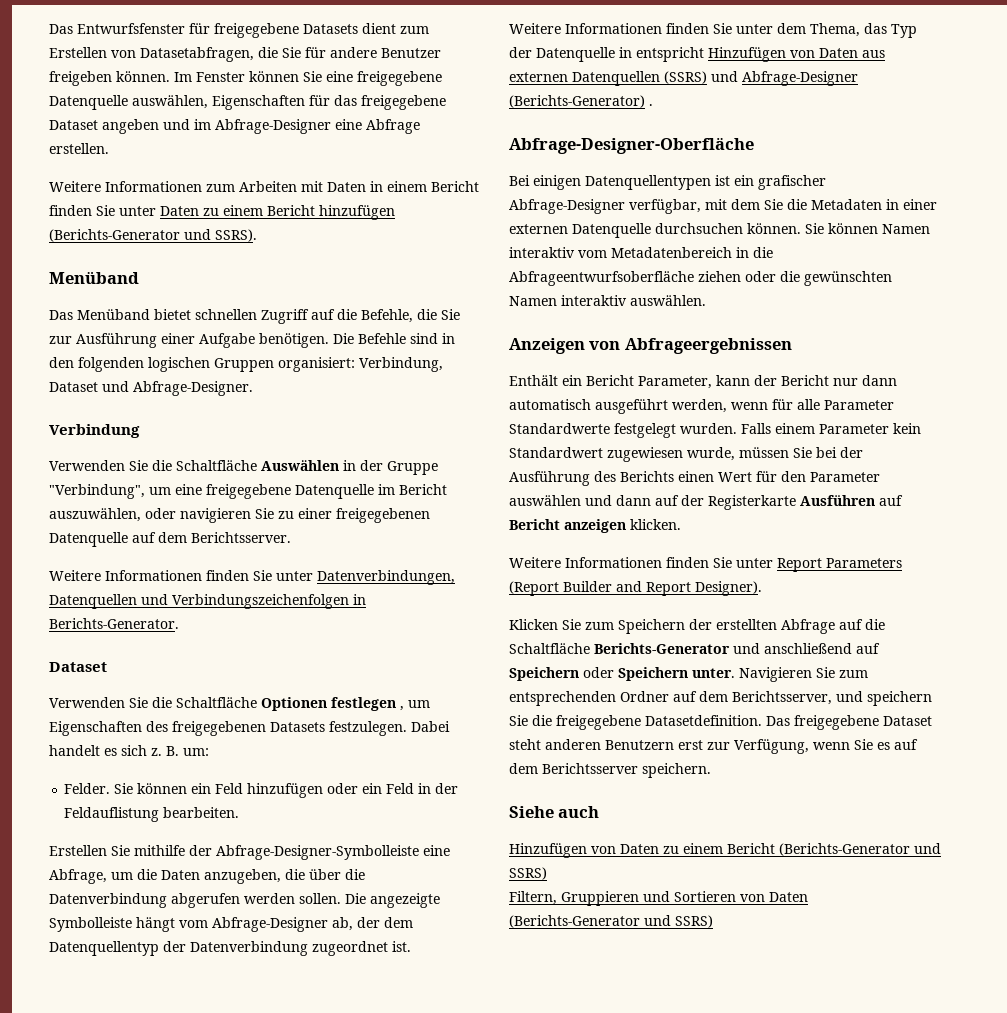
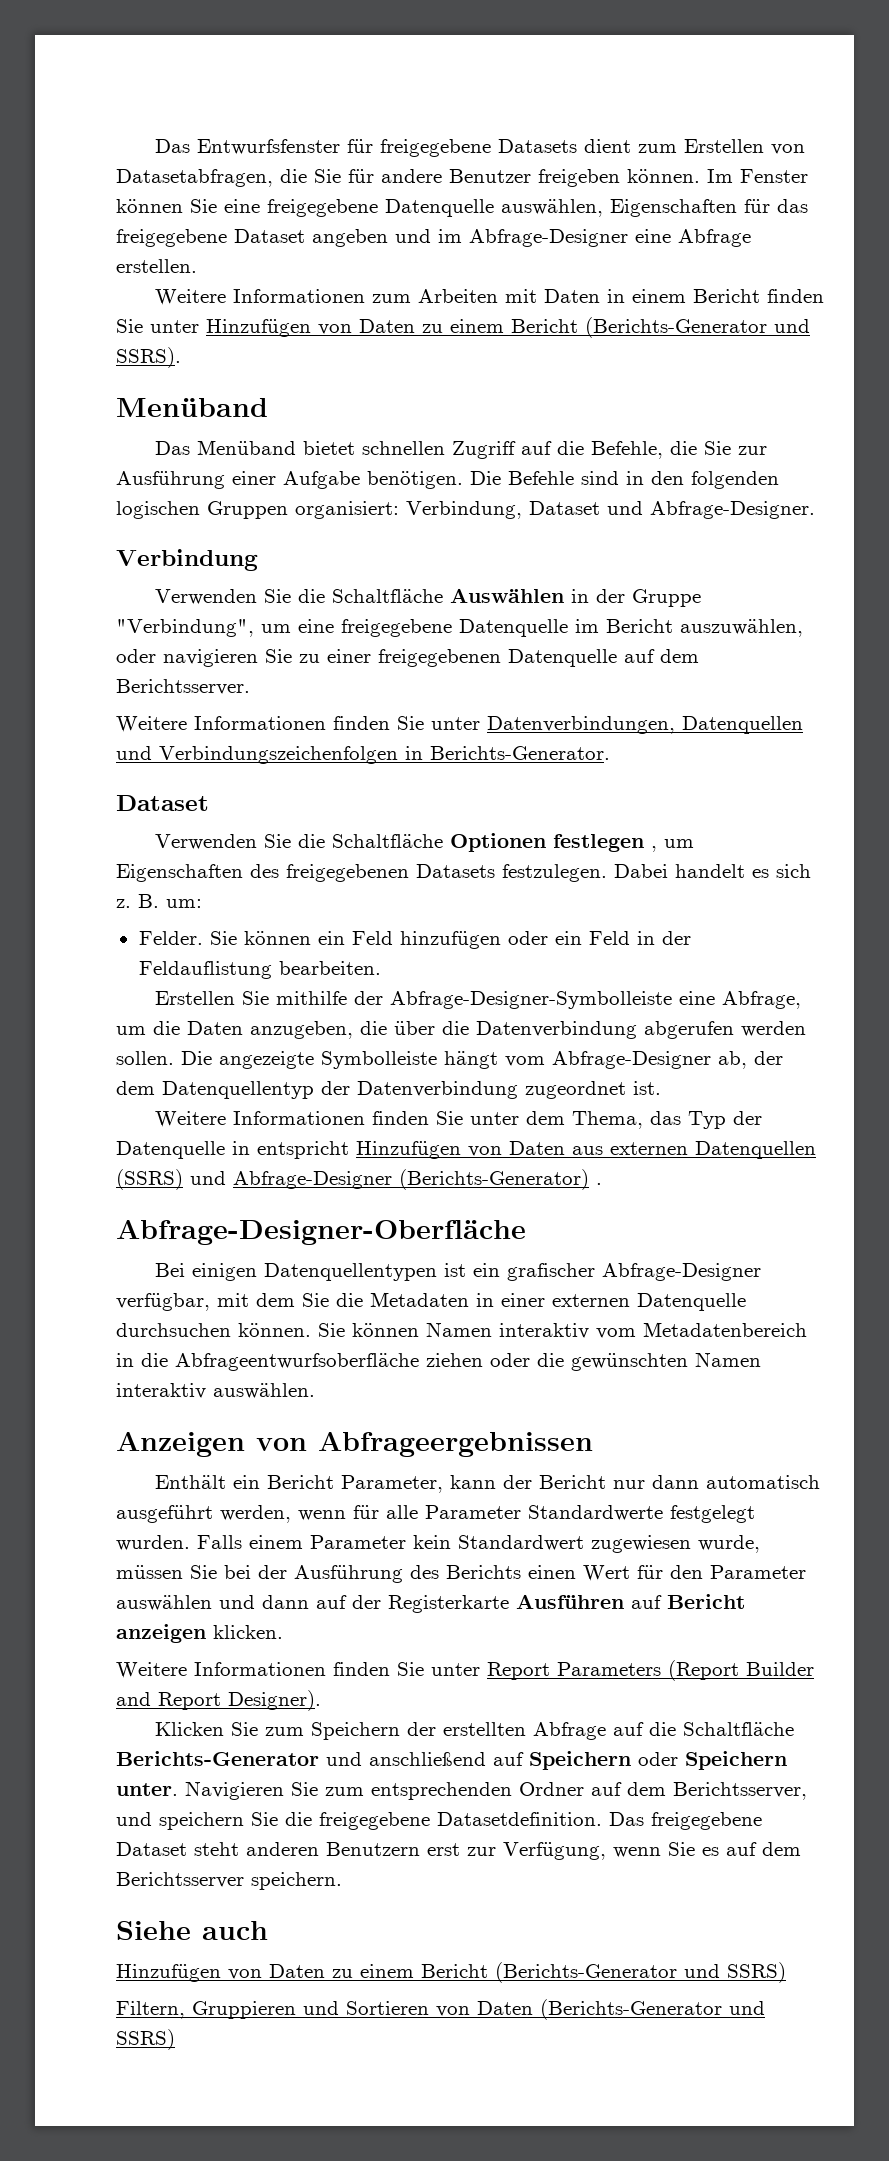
- Weitere Informationen zum Arbeiten mit Daten in einem Bericht finden Sie unter Daten zu einem Bericht hinzufügen (Berichts-Generator und SSRS).
+ Weitere Informationen zum Arbeiten mit Daten in einem Bericht finden Sie unter Hinzufügen von Daten zu einem Bericht (Berichts-Generator und SSRS).

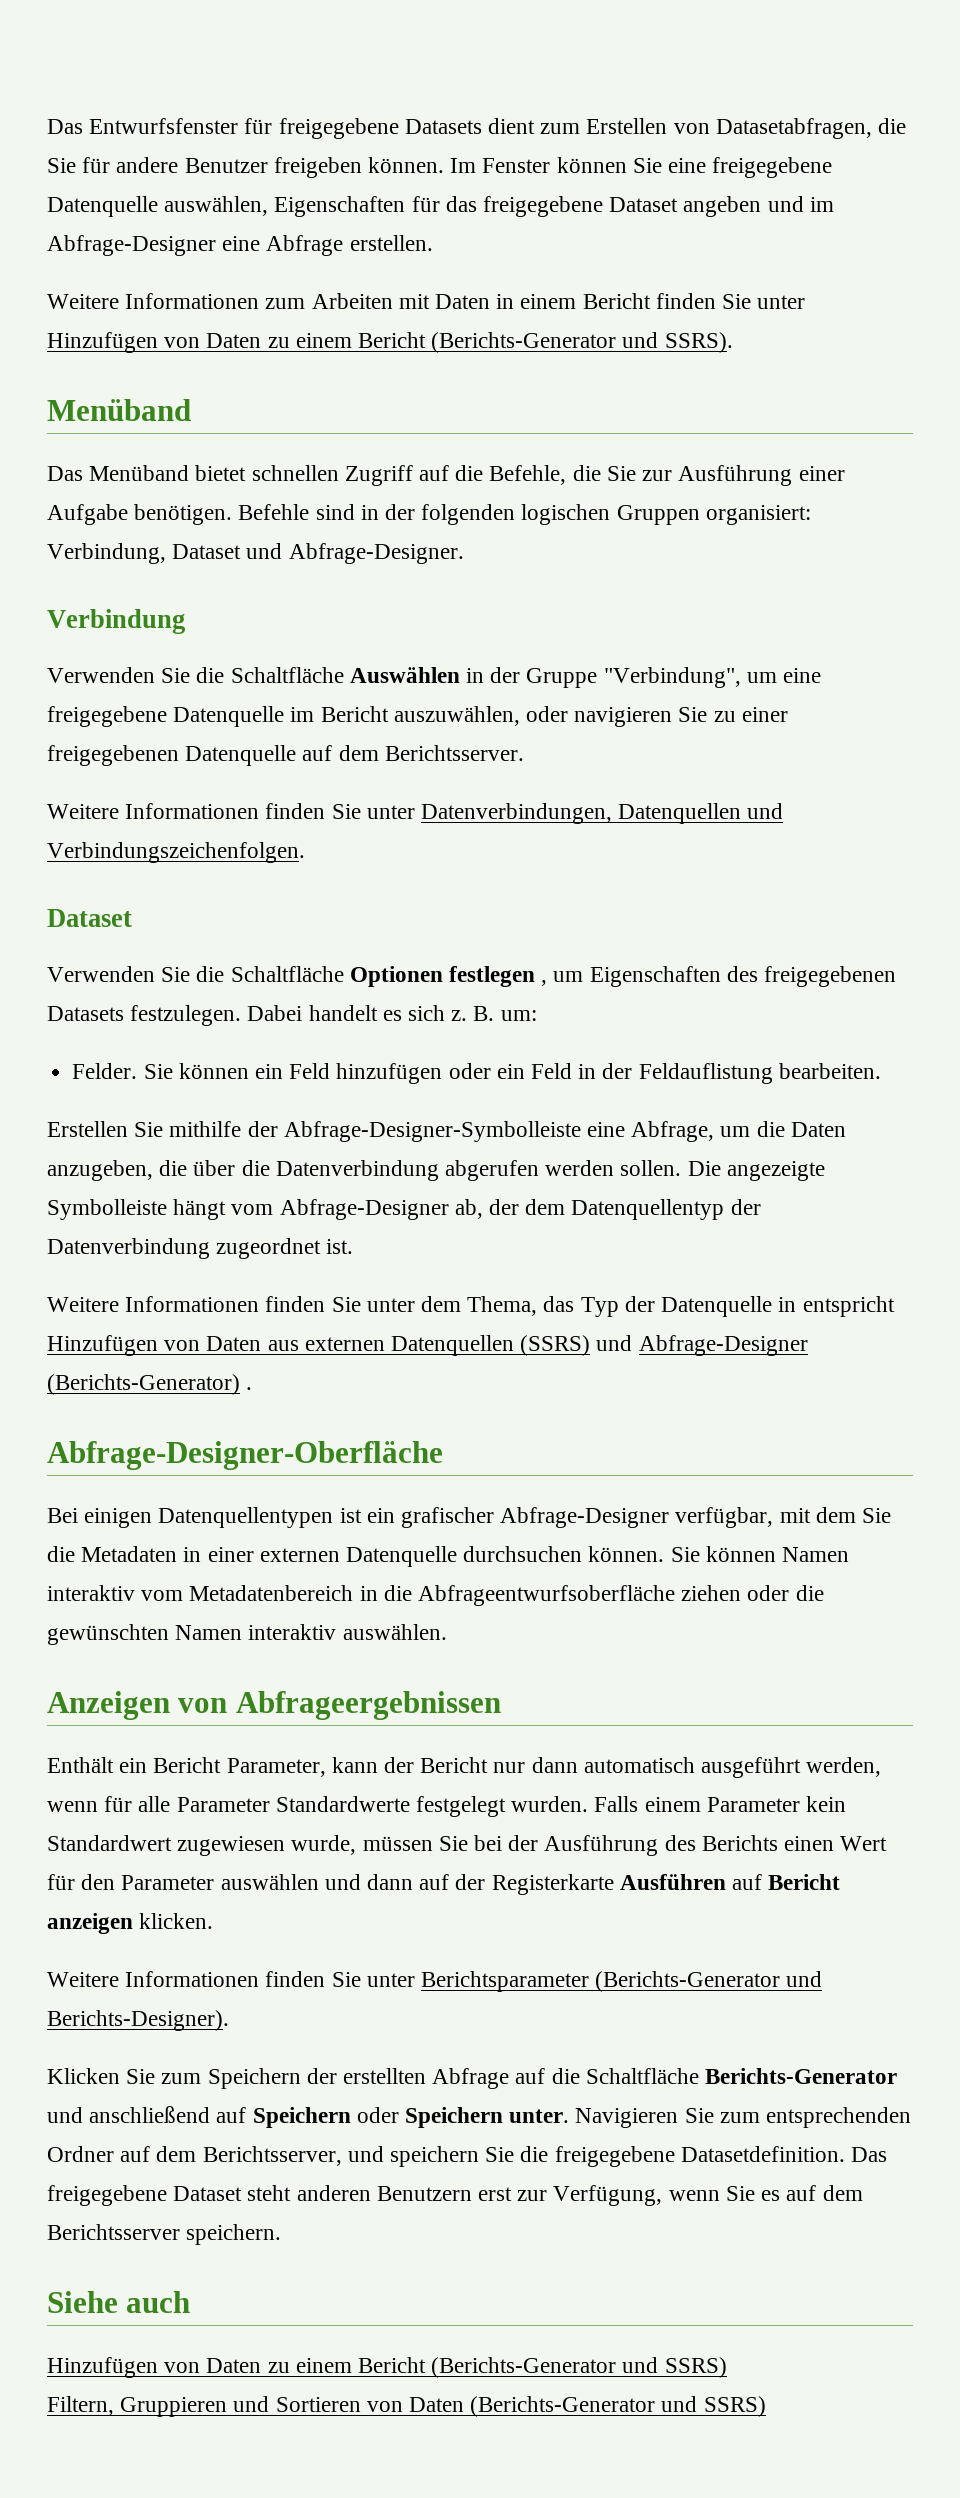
- Die Befehle sind in den folgenden logischen Gruppen organisiert: Verbindung, Dataset und Abfrage-Designer.
+ Befehle sind in der folgenden logischen Gruppen organisiert: Verbindung, Dataset und Abfrage-Designer.
- Weitere Informationen finden Sie unter Datenverbindungen, Datenquellen und Verbindungszeichenfolgen in Berichts-Generator.
+ Weitere Informationen finden Sie unter Datenverbindungen, Datenquellen und Verbindungszeichenfolgen.
- Weitere Informationen finden Sie unter Report Parameters (Report Builder and Report Designer).
+ Weitere Informationen finden Sie unter Berichtsparameter (Berichts-Generator und Berichts-Designer).

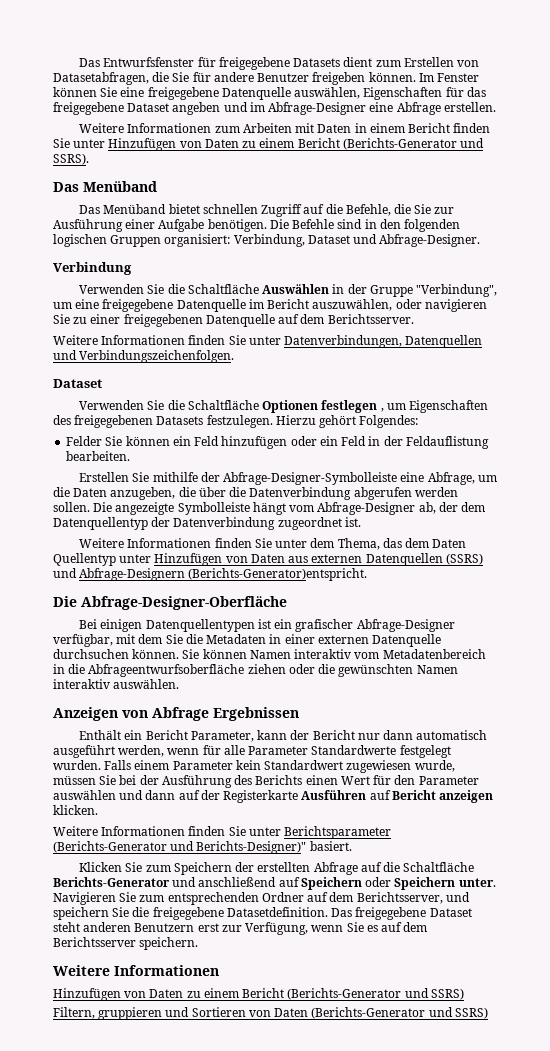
  Weitere Informationen zum Arbeiten mit Daten in einem Bericht finden Sie unter Hinzufügen von Daten zu einem Bericht (Berichts-Generator und SSRS).
- Menüband
+ Das Menüband
- Befehle sind in der folgenden logischen Gruppen organisiert: Verbindung, Dataset und Abfrage-Designer.
+ Die Befehle sind in den folgenden logischen Gruppen organisiert: Verbindung, Dataset und Abfrage-Designer.
- Dabei handelt es sich z. B. um:
- Felder. Sie können ein Feld hinzufügen oder ein Feld in der Feldauflistung bearbeiten.
+ Hierzu gehört Folgendes:
+ Felder Sie können ein Feld hinzufügen oder ein Feld in der Feldauflistung bearbeiten.
- Weitere Informationen finden Sie unter dem Thema, das Typ der Datenquelle in entspricht Hinzufügen von Daten aus externen Datenquellen (SSRS) und Abfrage-Designer (Berichts-Generator) .
- Abfrage-Designer-Oberfläche
+ Weitere Informationen finden Sie unter dem Thema, das dem Daten Quellentyp unter Hinzufügen von Daten aus externen Datenquellen (SSRS) und Abfrage-Designern (Berichts-Generator)entspricht.
+ Die Abfrage-Designer-Oberfläche
- Anzeigen von Abfrageergebnissen
+ Anzeigen von Abfrage Ergebnissen
- Weitere Informationen finden Sie unter Berichtsparameter (Berichts-Generator und Berichts-Designer).
+ Weitere Informationen finden Sie unter Berichtsparameter (Berichts-Generator und Berichts-Designer)" basiert.
  Das freigegebene Dataset steht anderen Benutzern erst zur Verfügung, wenn Sie es auf dem Berichtsserver speichern.
- Siehe auch
+ Weitere Informationen
- Filtern, Gruppieren und Sortieren von Daten (Berichts-Generator und SSRS)
+ Filtern, gruppieren und Sortieren von Daten (Berichts-Generator und SSRS)

